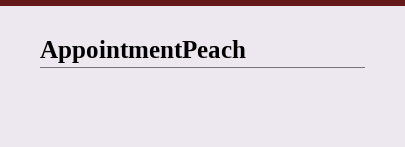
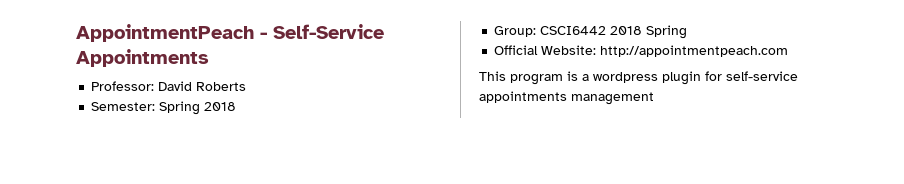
- AppointmentPeach
+ AppointmentPeach - Self-Service Appointments
+ Professor: David Roberts
+ Semester: Spring 2018
+ Group: CSCI6442 2018 Spring
+ Official Website: http://appointmentpeach.com
+ This program is a wordpress plugin for self-service appointments management

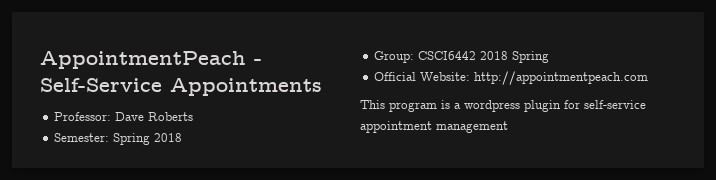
- Professor: David Roberts
+ Professor: Dave Roberts
- This program is a wordpress plugin for self-service appointments management
+ This program is a wordpress plugin for self-service appointment management

